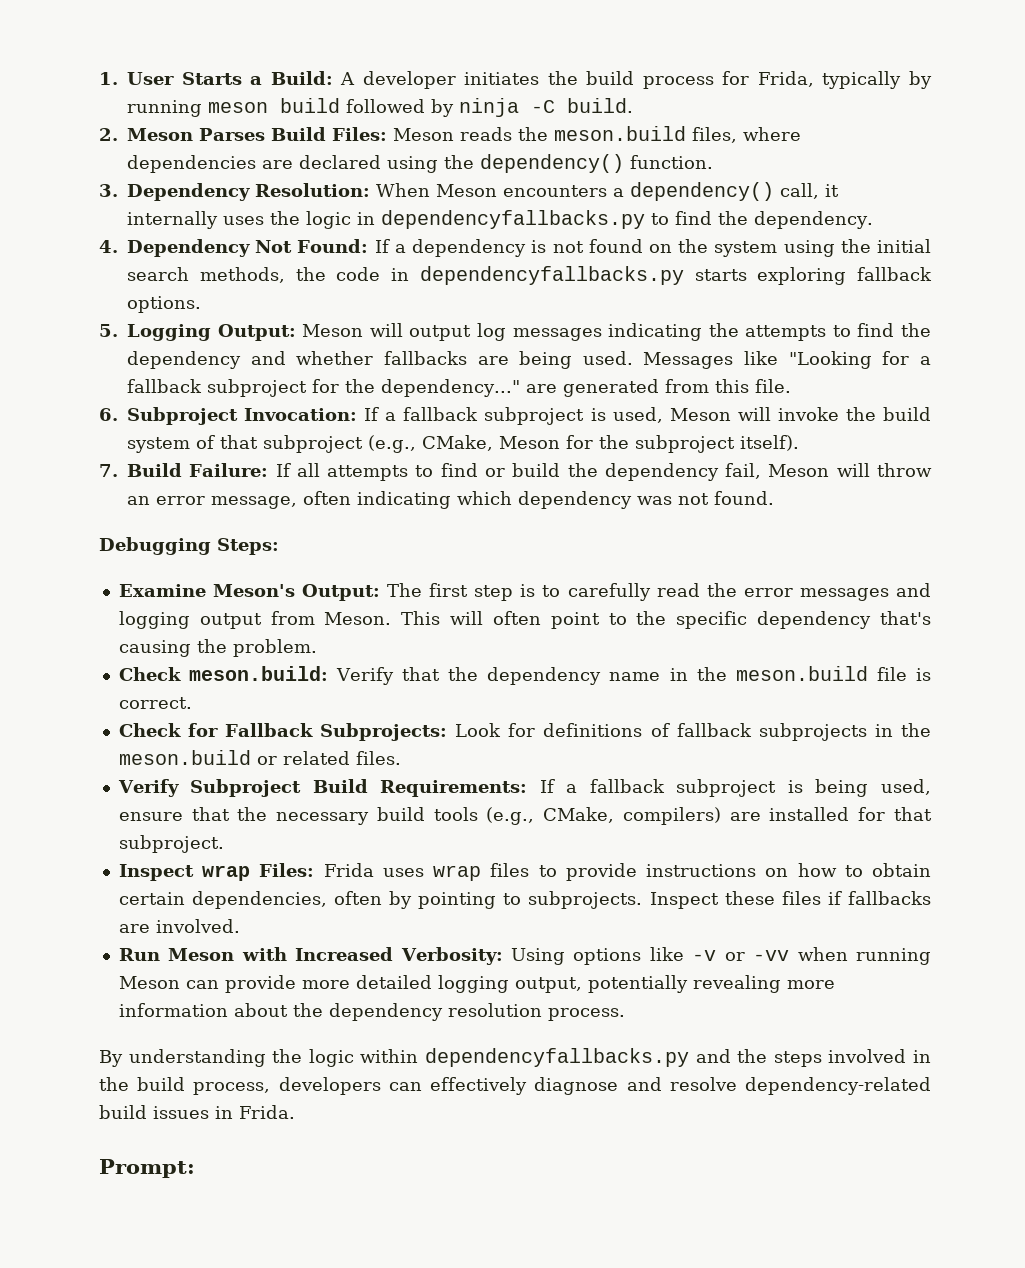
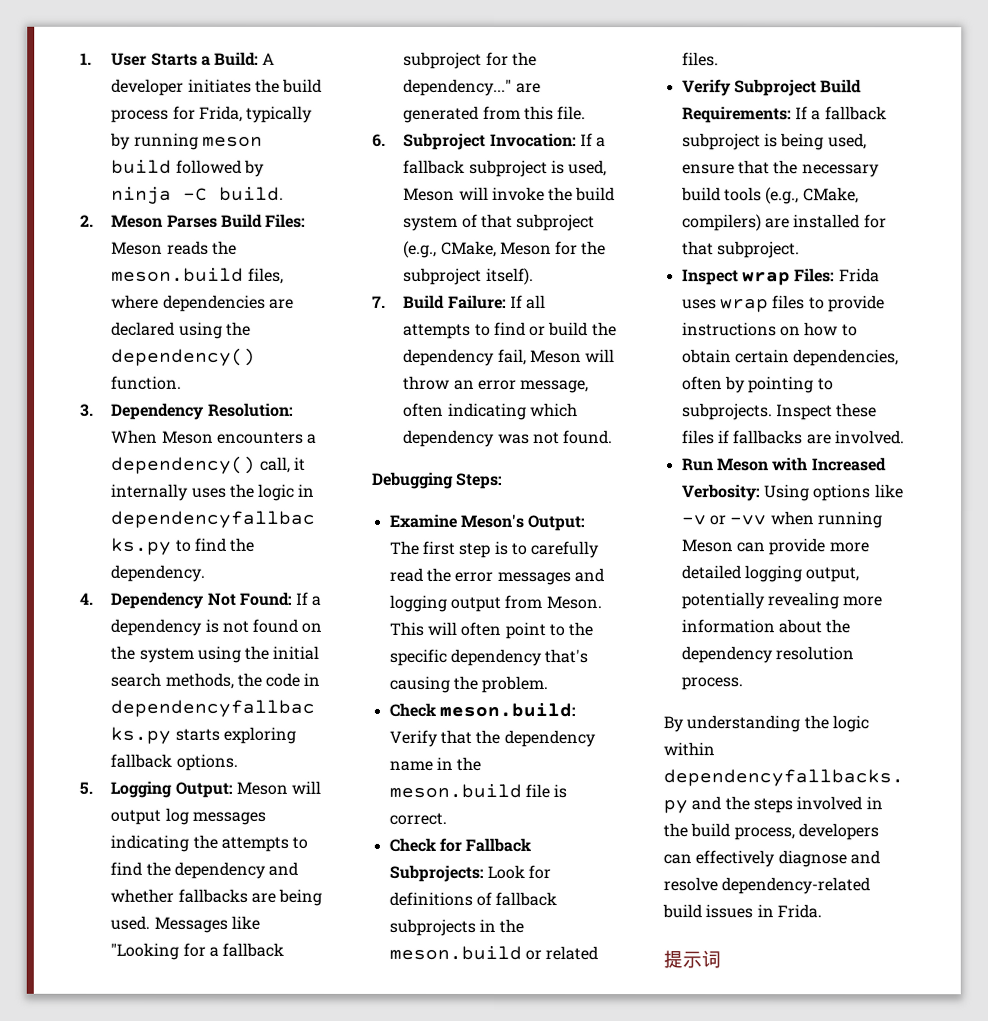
- Prompt:
+ 提示词

